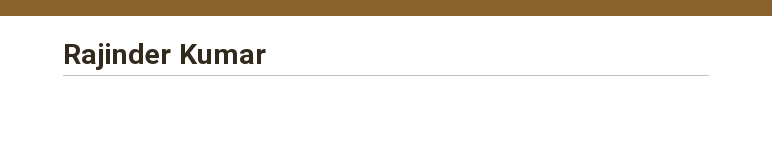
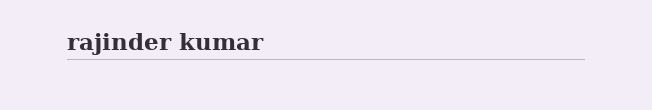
- Rajinder Kumar
+ rajinder kumar

